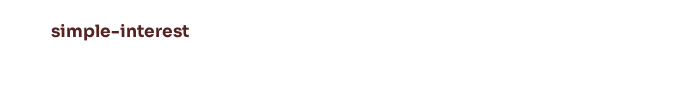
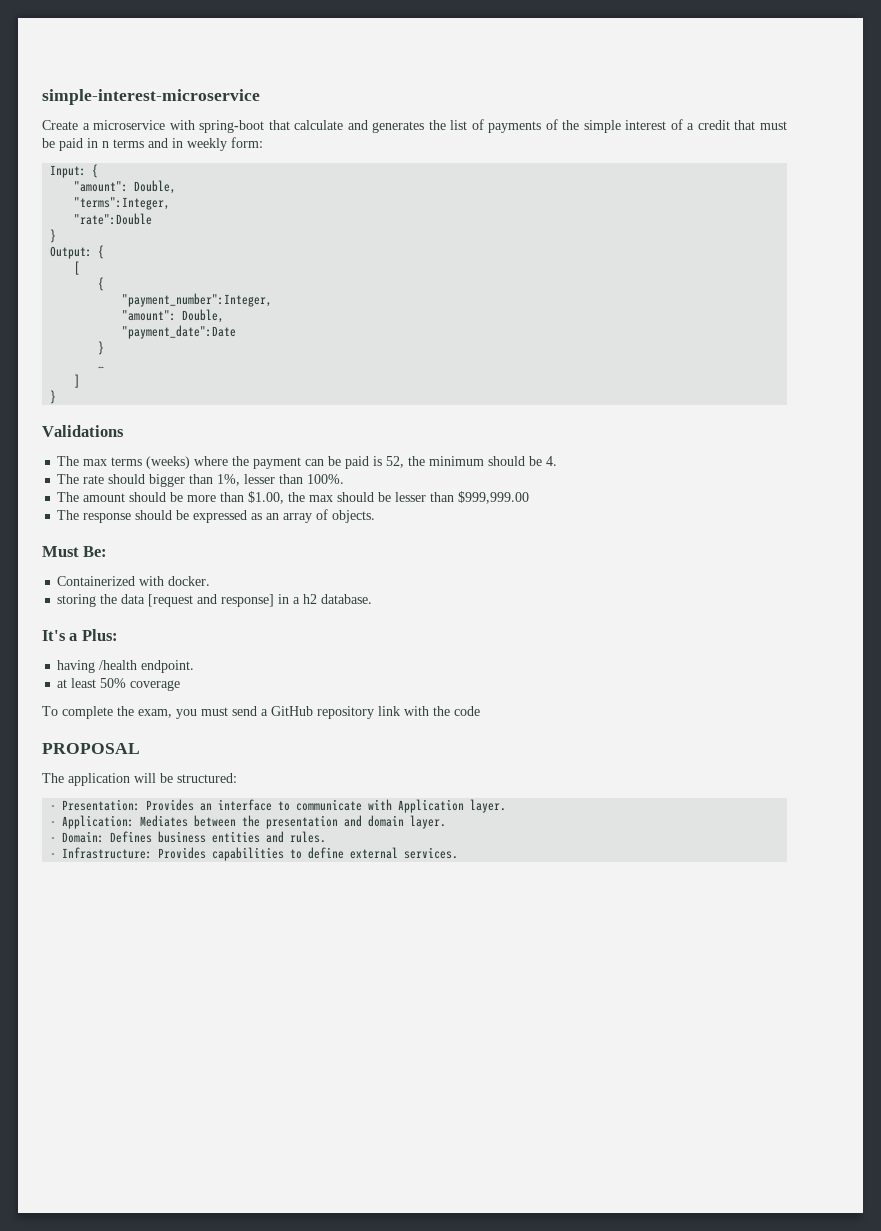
- simple-interest
+ simple-interest-microservice
+ Create a microservice with spring-boot that calculate and generates the list of payments of the simple interest of a credit that must be paid in n terms and in weekly form:
+ Input: {
+ "amount": Double,
+ "terms":Integer,
+ "rate":Double
+ }
+ Output: {
+ [
+ {
+ "payment_number":Integer,
+ "amount": Double,
+ "payment_date":Date
+ }
+ …
+ ]
+ }
+ Validations
+ The max terms (weeks) where the payment can be paid is 52, the minimum should be 4.
+ The rate should bigger than 1%, lesser than 100%.
+ The amount should be more than $1.00, the max should be lesser than $999,999.00
+ The response should be expressed as an array of objects.
+ Must Be:
+ Containerized with docker.
+ storing the data [request and response] in a h2 database.
+ It's a Plus:
+ having /health endpoint.
+ at least 50% coverage
+ To complete the exam, you must send a GitHub repository link with the code
+ PROPOSAL
+ The application will be structured:
+ - Presentation: Provides an interface to communicate with Application layer.
+ - Application: Mediates between the presentation and domain layer.
+ - Domain: Defines business entities and rules.
+ - Infrastructure: Provides capabilities to define external services.

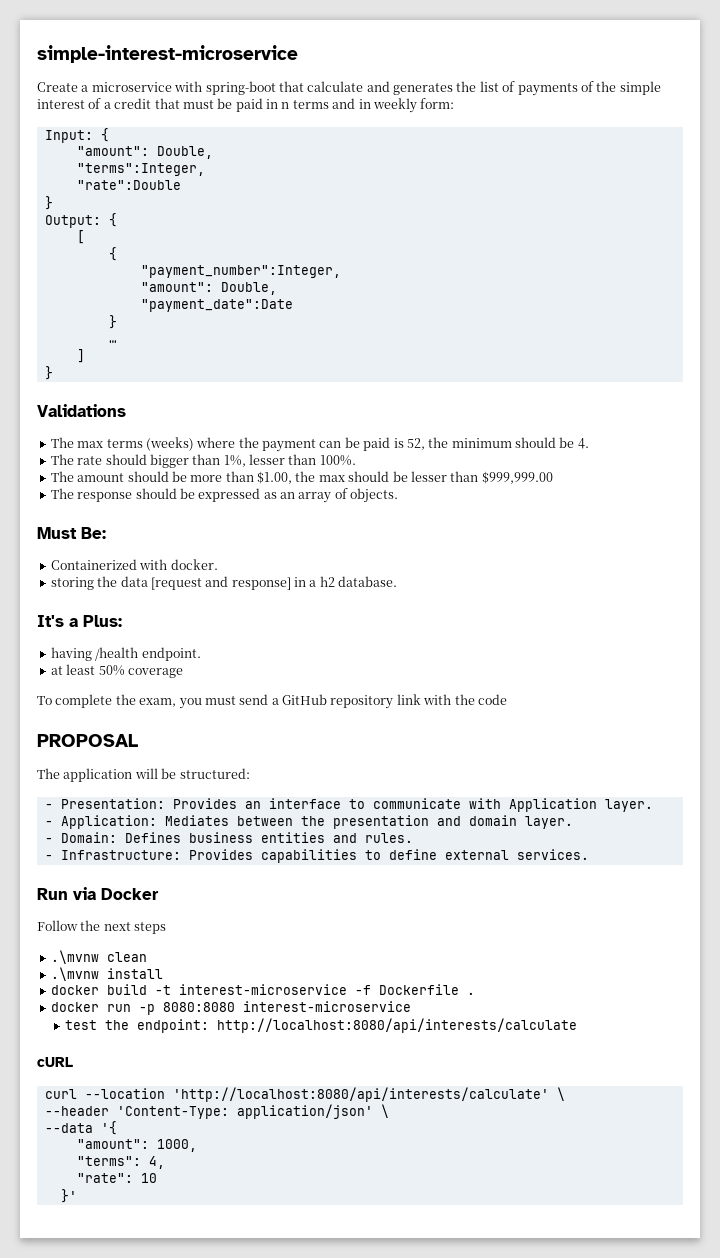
+ Run via Docker
+ Follow the next steps
+ .\mvnw clean
+ .\mvnw install
+ docker build -t interest-microservice -f Dockerfile .
+ docker run -p 8080:8080 interest-microservice
+ test the endpoint: http://localhost:8080/api/interests/calculate
+ cURL
+ curl --location 'http://localhost:8080/api/interests/calculate' \
+ --header 'Content-Type: application/json' \
+ --data '{
+ "amount": 1000,
+ "terms": 4,
+ "rate": 10
+ }'

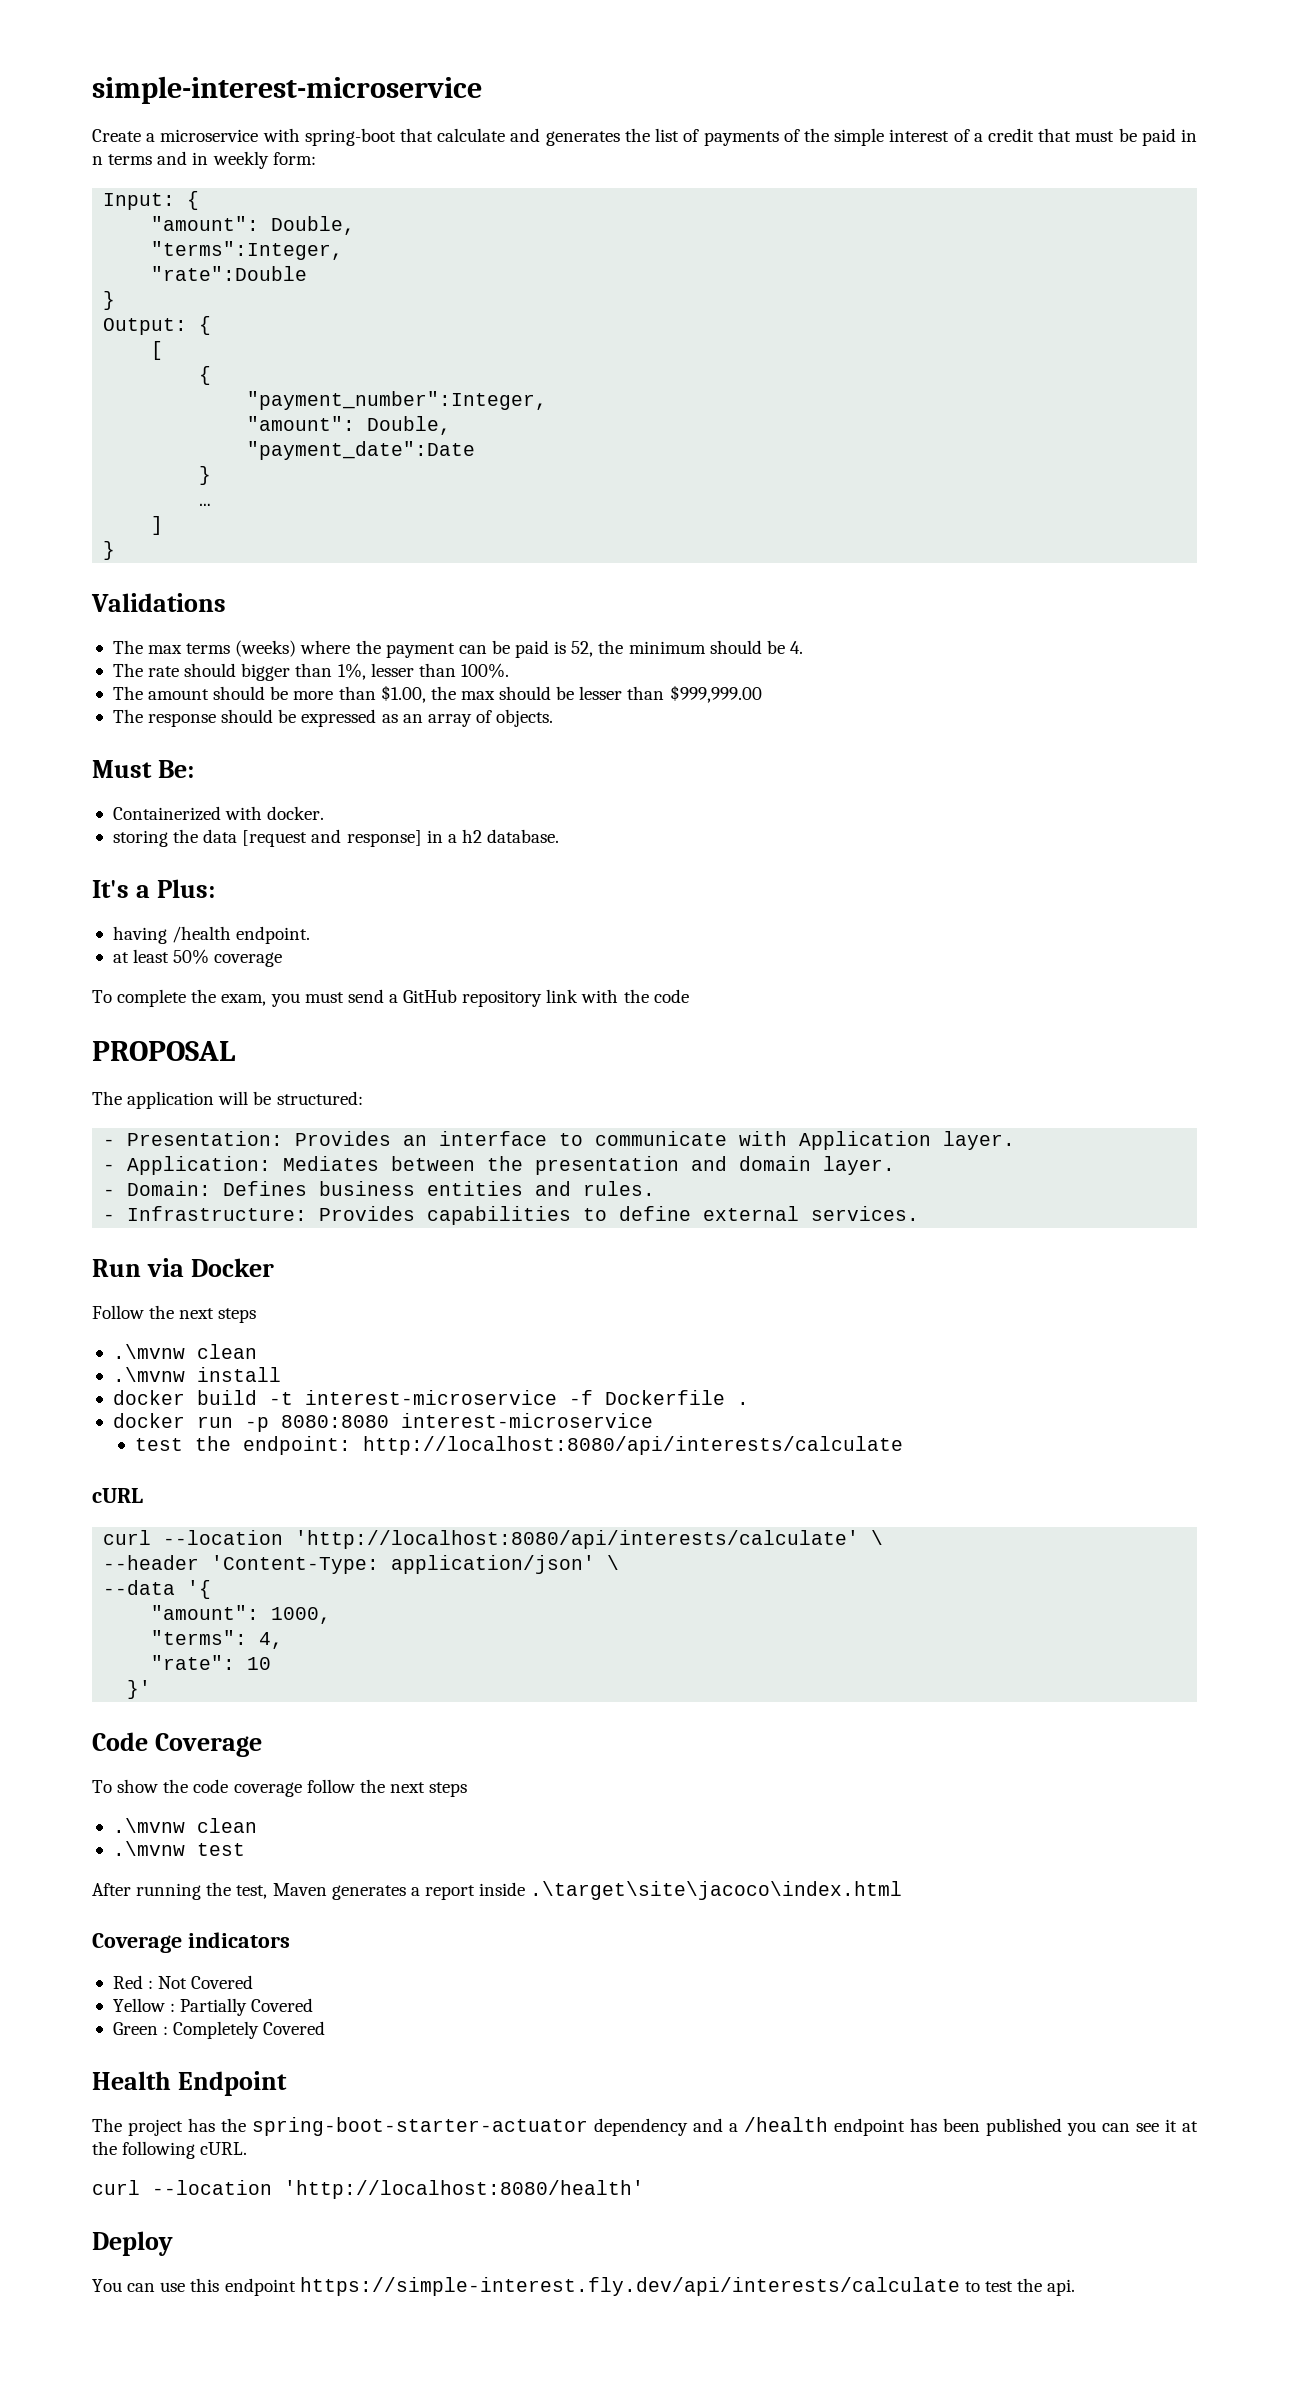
+ Code Coverage
+ To show the code coverage follow the next steps
+ .\mvnw clean
+ .\mvnw test
+ After running the test, Maven generates a report inside .\target\site\jacoco\index.html
+ Coverage indicators
+ Red : Not Covered
+ Yellow : Partially Covered
+ Green : Completely Covered
+ Health Endpoint
+ The project has the spring-boot-starter-actuator dependency and a /health endpoint has been published you can see it at the following cURL.
+ curl --location 'http://localhost:8080/health'
+ Deploy
+ You can use this endpoint https://simple-interest.fly.dev/api/interests/calculate to test the api.

